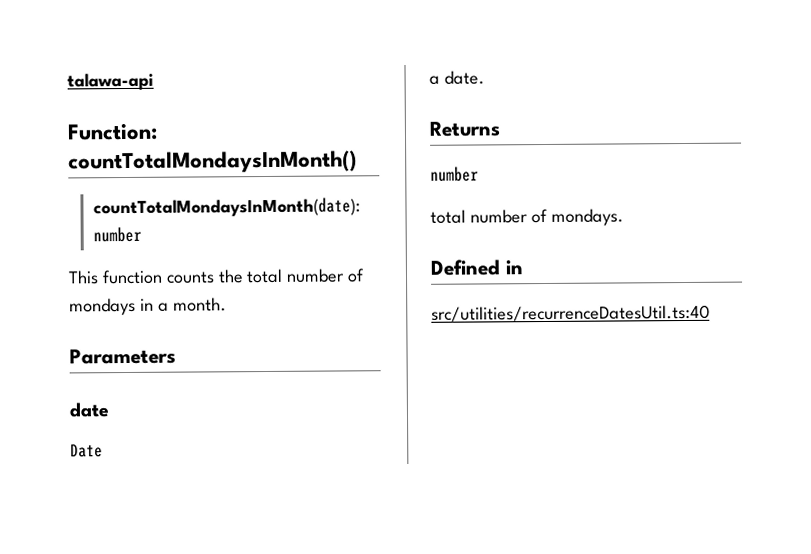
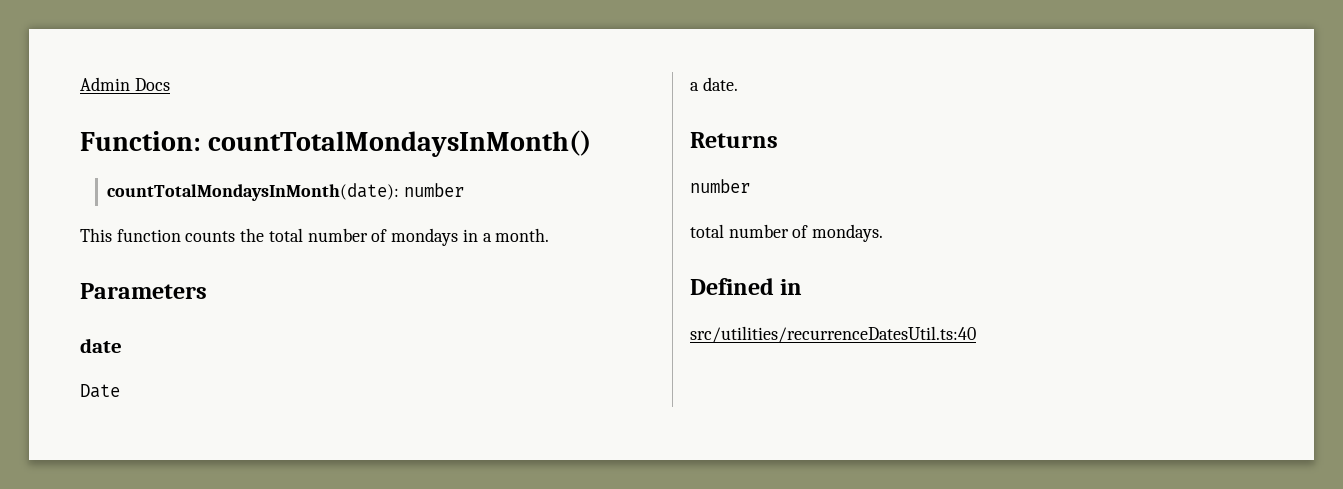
- talawa-api
+ Admin Docs

